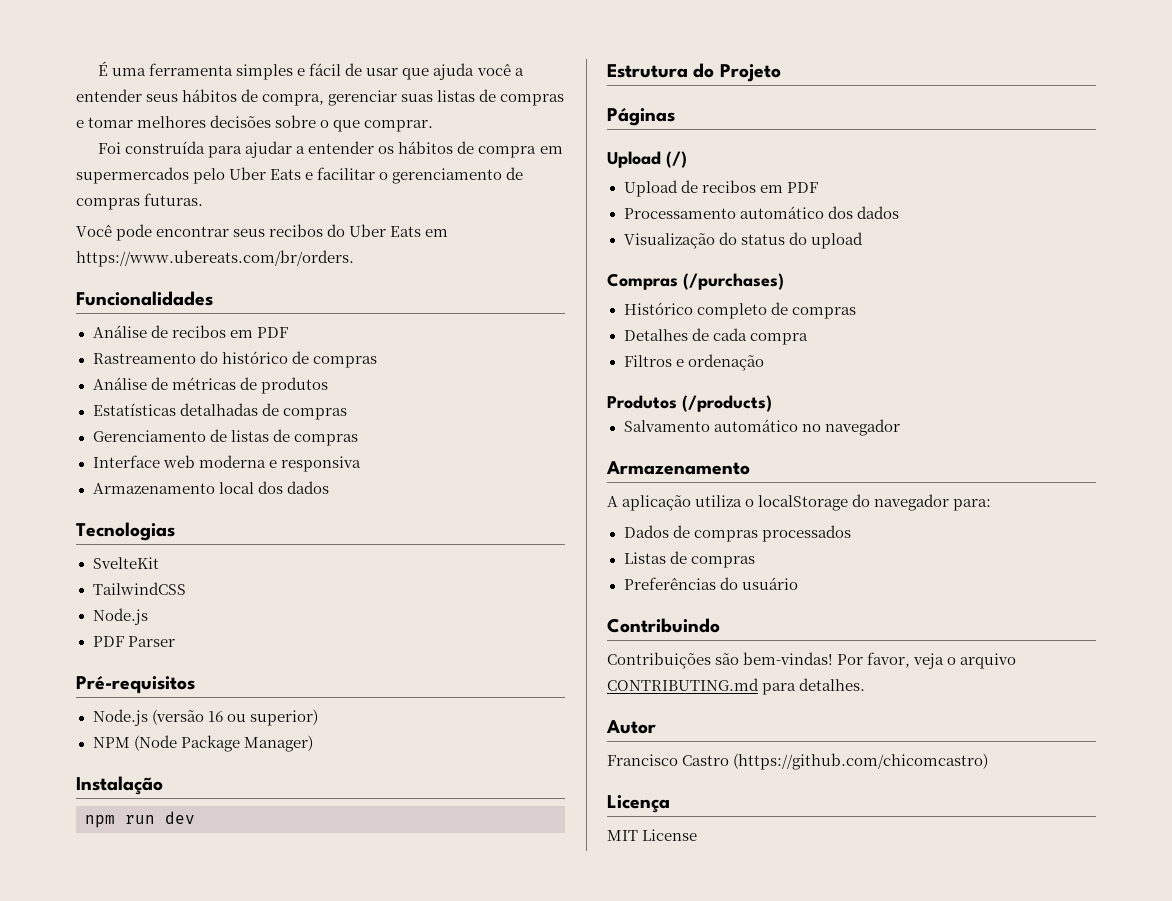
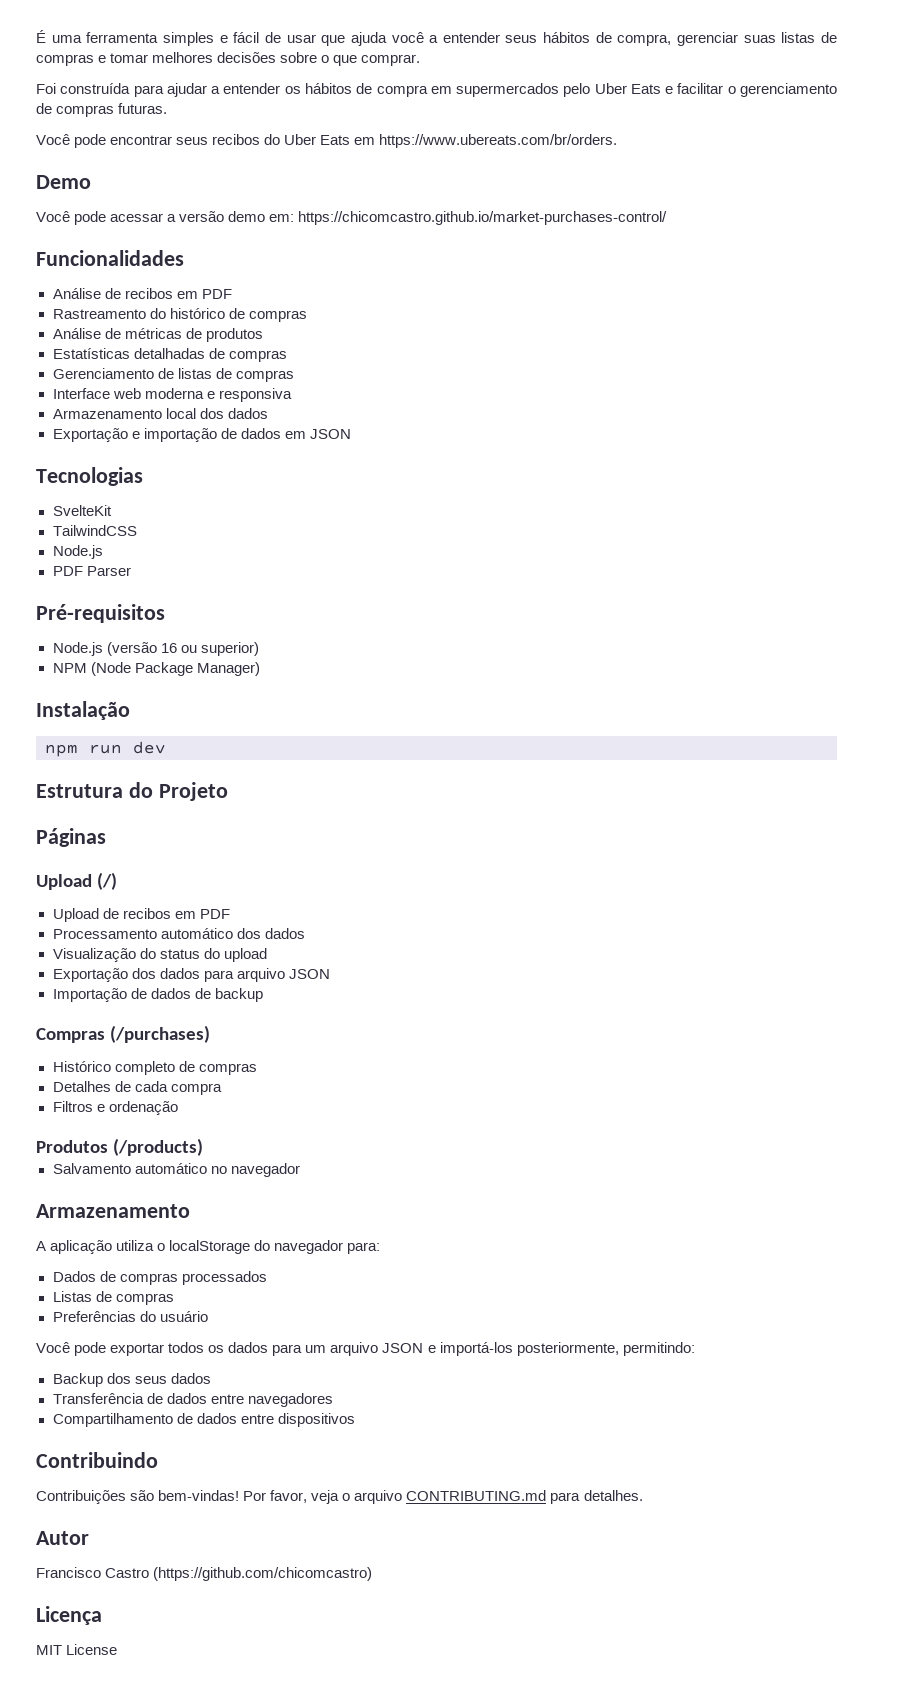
+ Demo
+ Você pode acessar a versão demo em: https://chicomcastro.github.io/market-purchases-control/
+ Exportação e importação de dados em JSON
+ Exportação dos dados para arquivo JSON
+ Importação de dados de backup
+ Você pode exportar todos os dados para um arquivo JSON e importá-los posteriormente, permitindo:
+ Backup dos seus dados
+ Transferência de dados entre navegadores
+ Compartilhamento de dados entre dispositivos

